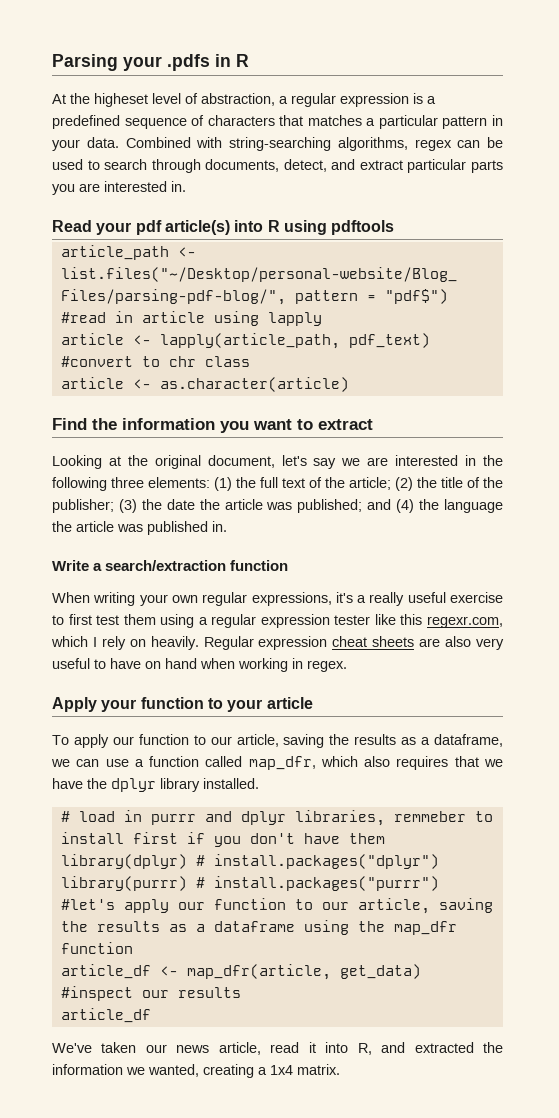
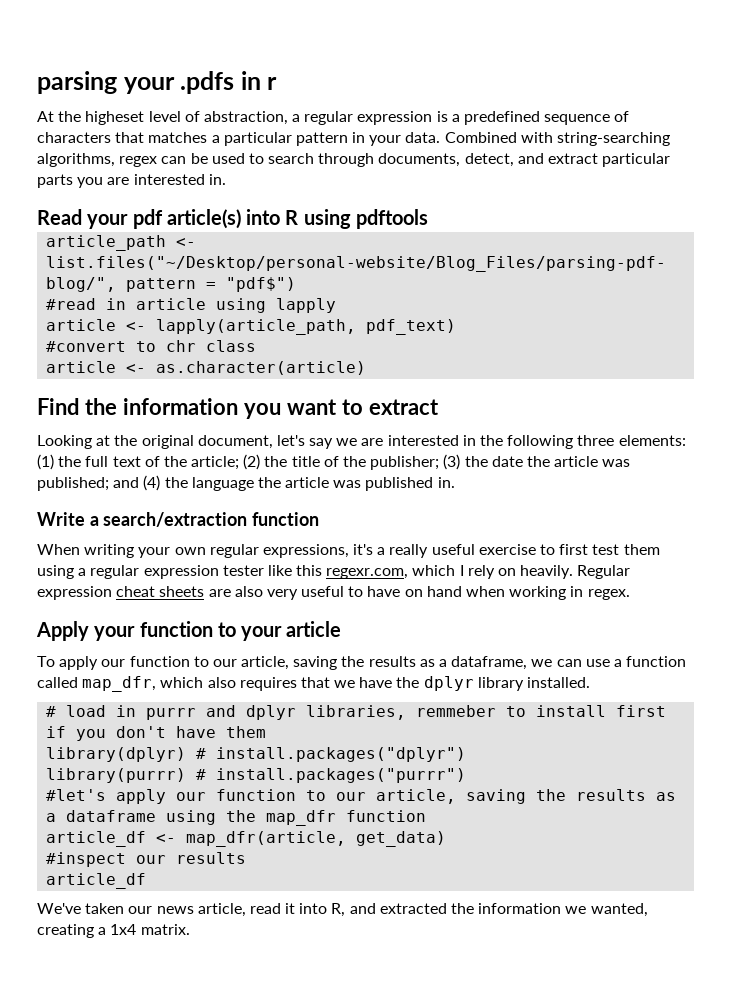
- Parsing your .pdfs in R
+ parsing your .pdfs in r

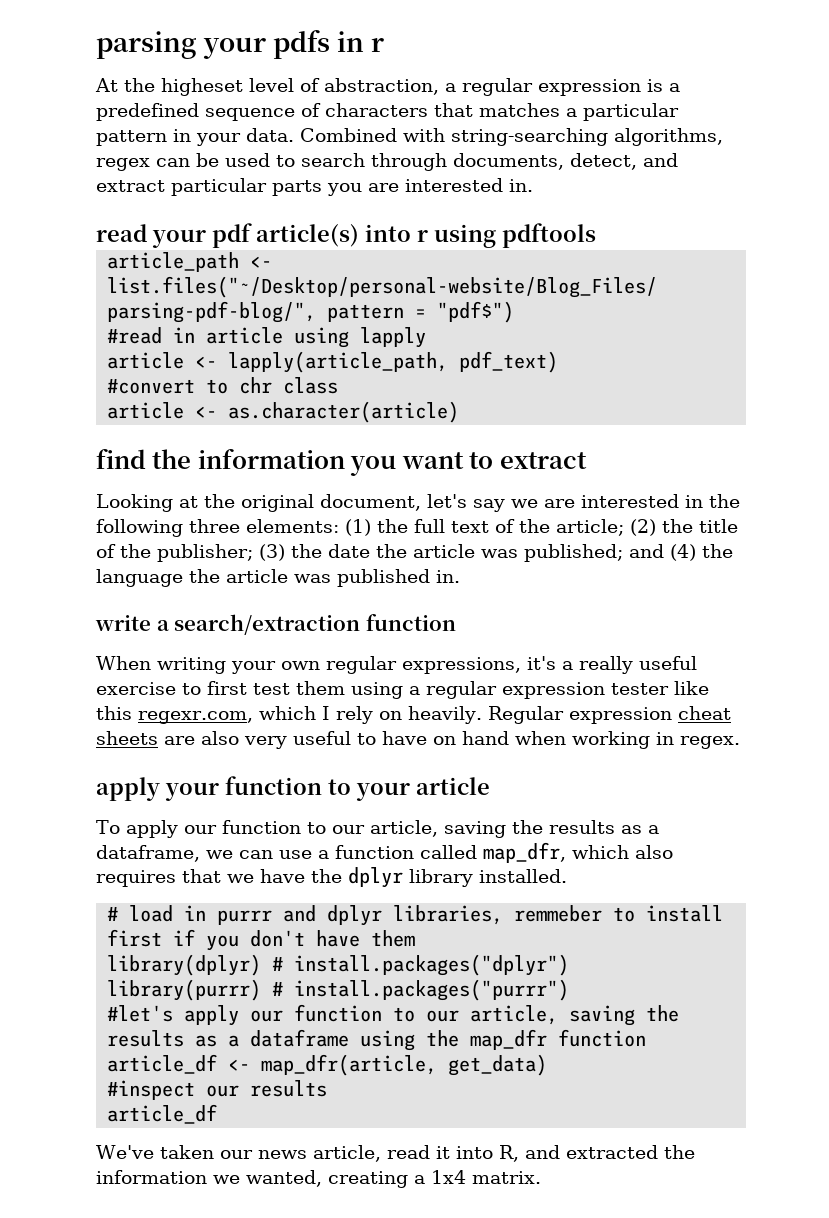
- parsing your .pdfs in r
+ parsing your pdfs in r
- Read your pdf article(s) into R using pdftools
+ read your pdf article(s) into r using pdftools
- Find the information you want to extract
+ find the information you want to extract
- Write a search/extraction function
+ write a search/extraction function
- Apply your function to your article
+ apply your function to your article

